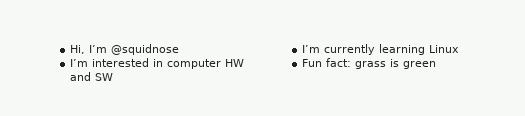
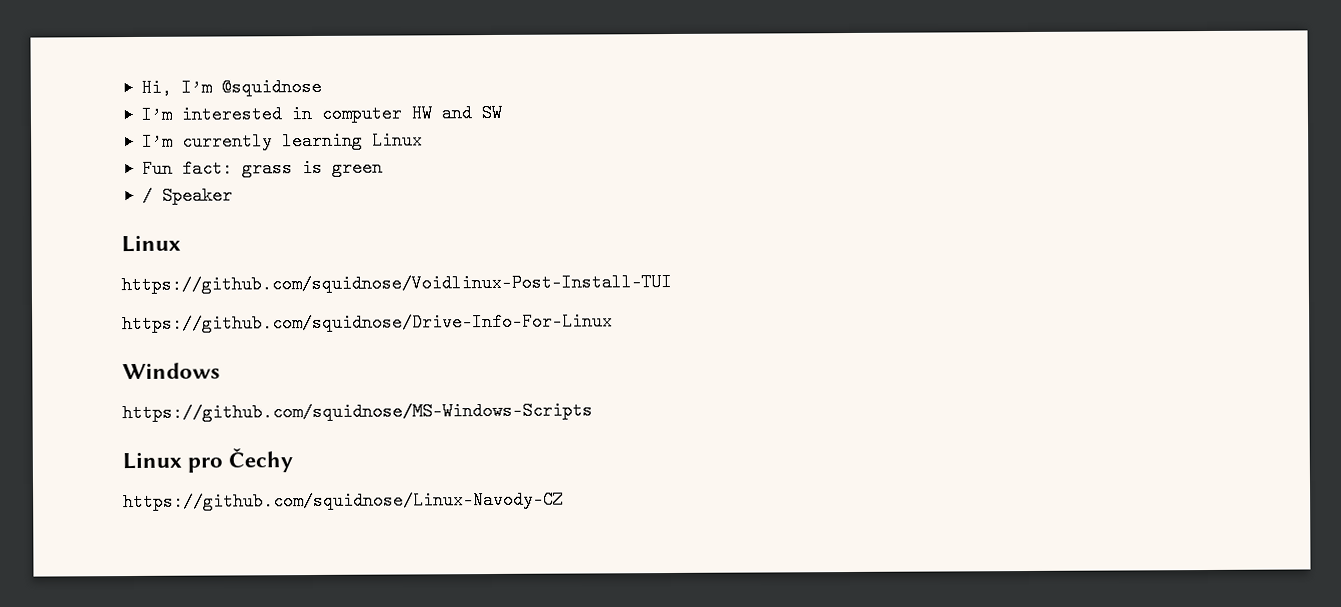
+ / Speaker
+ Linux
+ https://github.com/squidnose/Voidlinux-Post-Install-TUI
+ https://github.com/squidnose/Drive-Info-For-Linux
+ Windows
+ https://github.com/squidnose/MS-Windows-Scripts
+ Linux pro Čechy
+ https://github.com/squidnose/Linux-Navody-CZ

